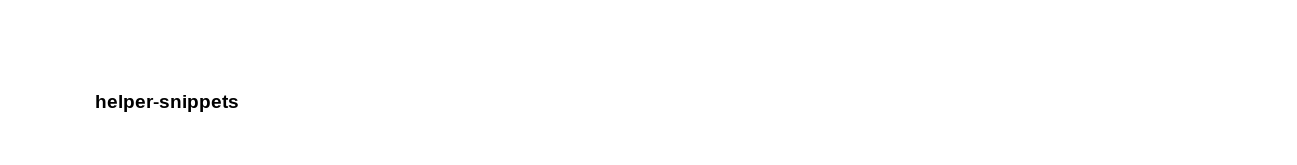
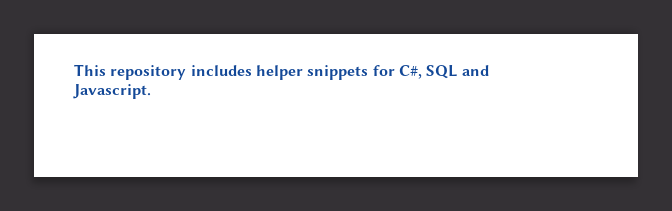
- helper-snippets
+ This repository includes helper snippets for C#, SQL and Javascript.

